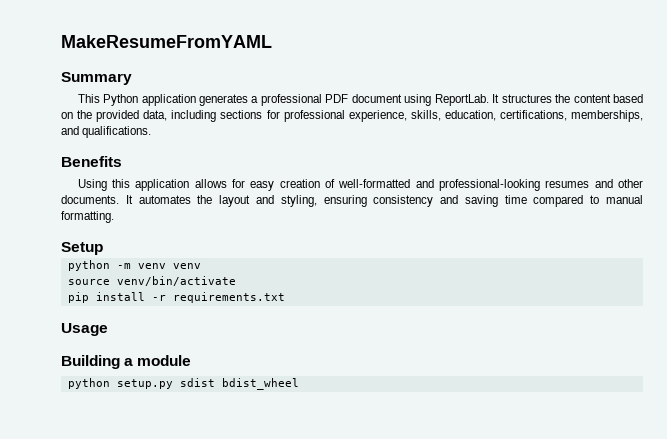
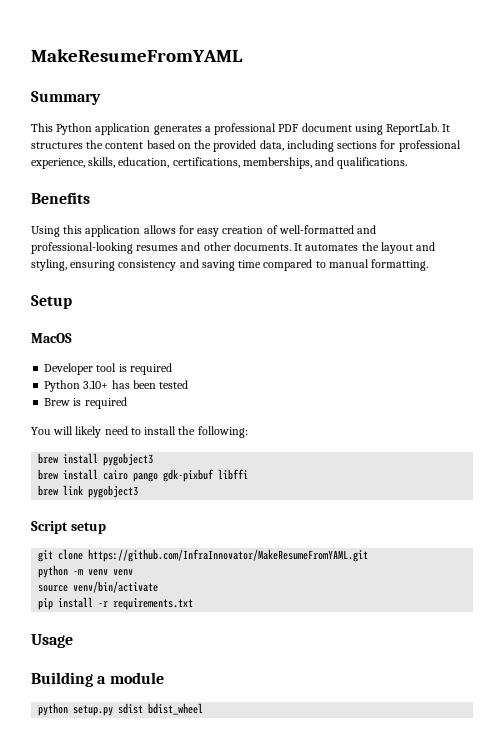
+ MacOS
+ Developer tool is required
+ Python 3.10+ has been tested
+ Brew is required
+ You will likely need to install the following:
+ brew install pygobject3
+ brew install cairo pango gdk-pixbuf libffi
+ brew link pygobject3
+ Script setup
+ git clone https://github.com/InfraInnovator/MakeResumeFromYAML.git

